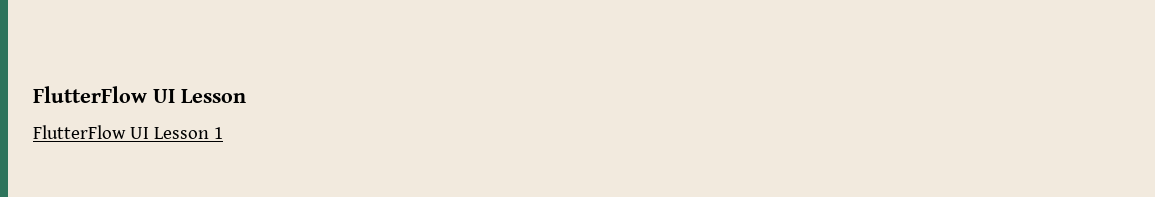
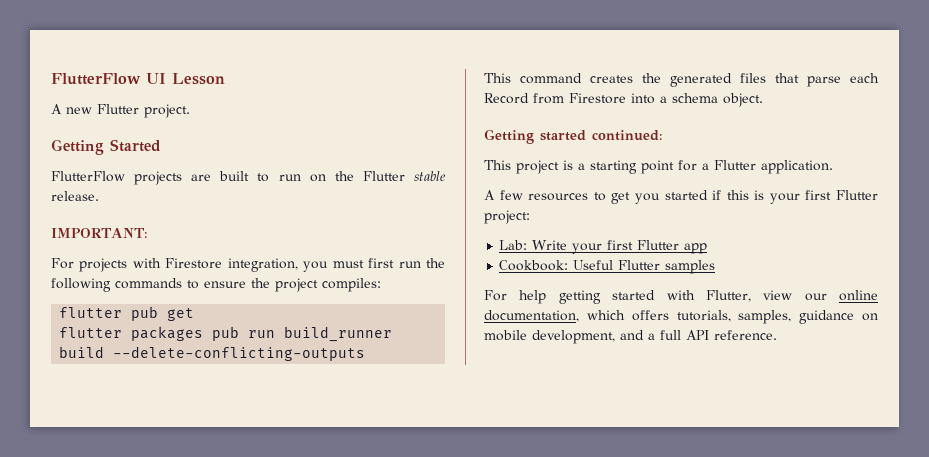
- FlutterFlow UI Lesson 1
+ A new Flutter project.
+ Getting Started
+ FlutterFlow projects are built to run on the Flutter stable release.
+ IMPORTANT:
+ For projects with Firestore integration, you must first run the following commands to ensure the project compiles:
+ flutter pub get
+ flutter packages pub run build_runner build --delete-conflicting-outputs
+ This command creates the generated files that parse each Record from Firestore into a schema object.
+ Getting started continued:
+ This project is a starting point for a Flutter application.
+ A few resources to get you started if this is your first Flutter project:
+ Lab: Write your first Flutter app
+ Cookbook: Useful Flutter samples
+ For help getting started with Flutter, view our online documentation, which offers tutorials, samples, guidance on mobile development, and a full API reference.

